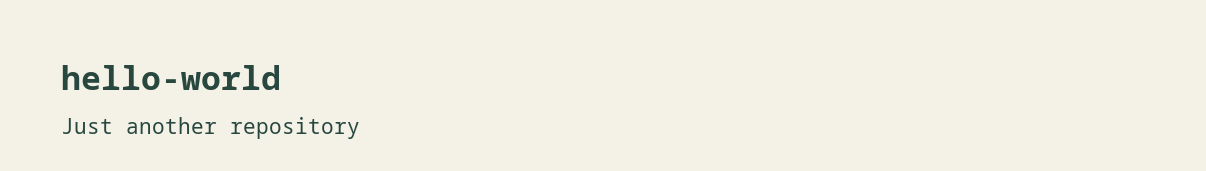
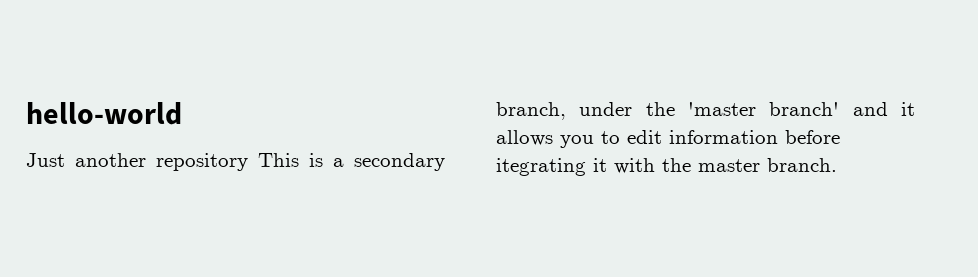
- Just another repository
+ Just another repository This is a secondary branch, under the 'master branch' and it allows you to edit information before itegrating it with the master branch.

